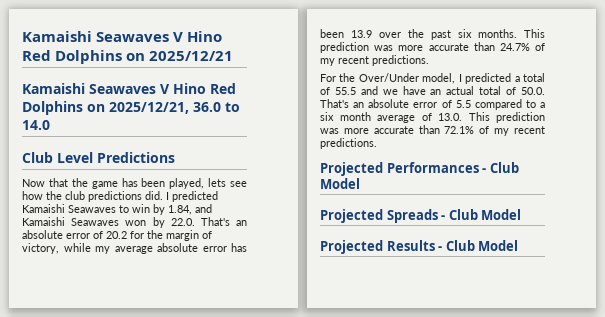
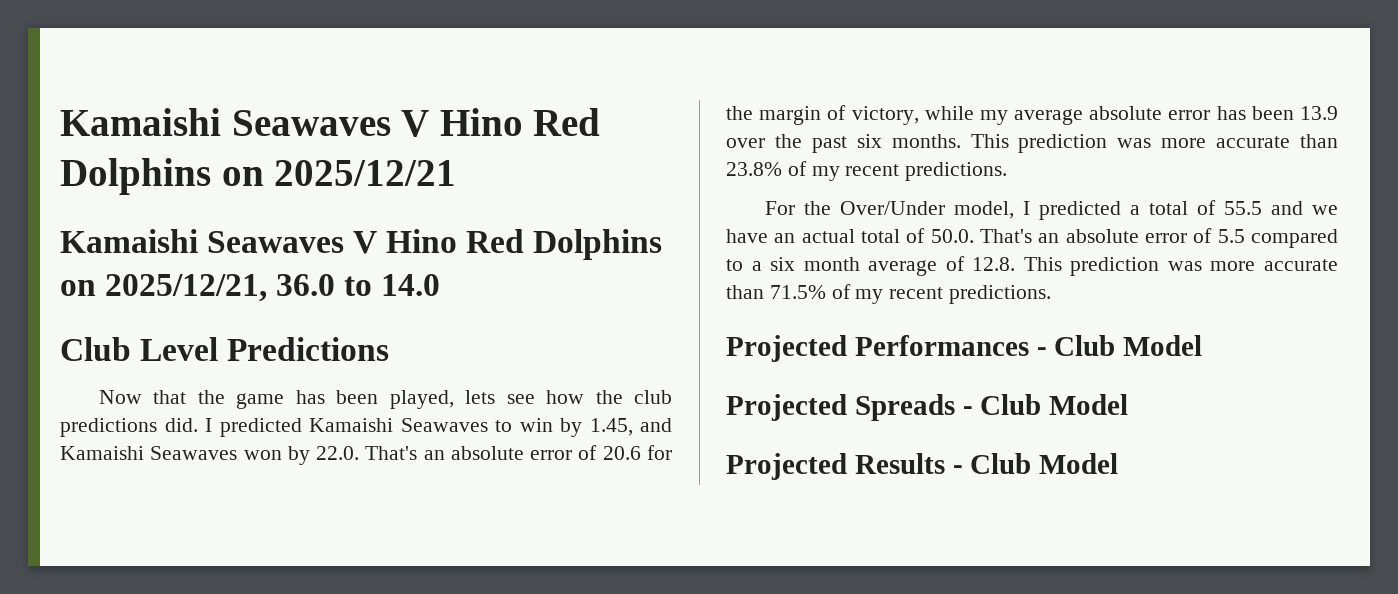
- I predicted Kamaishi Seawaves to win by 1.84, and Kamaishi Seawaves won by 22.0. That's an absolute error of 20.2 for the margin of victory, while my average absolute error has been 13.9 over the past six months.
+ I predicted Kamaishi Seawaves to win by 1.45, and Kamaishi Seawaves won by 22.0. That's an absolute error of 20.6 for the margin of victory, while my average absolute error has been 13.9 over the past six months.
- This prediction was more accurate than 24.7% of my recent predictions.
+ This prediction was more accurate than 23.8% of my recent predictions.
- For the Over/Under model, I predicted a total of 55.5 and we have an actual total of 50.0. That's an absolute error of 5.5 compared to a six month average of 13.0. This prediction was more accurate than 72.1% of my recent predictions.
+ For the Over/Under model, I predicted a total of 55.5 and we have an actual total of 50.0. That's an absolute error of 5.5 compared to a six month average of 12.8. This prediction was more accurate than 71.5% of my recent predictions.

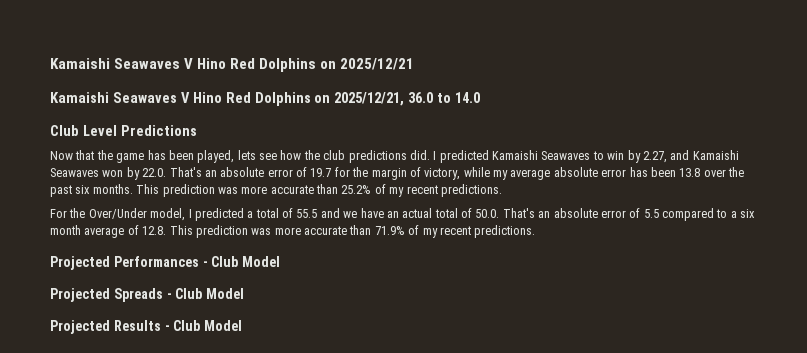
- I predicted Kamaishi Seawaves to win by 1.45, and Kamaishi Seawaves won by 22.0. That's an absolute error of 20.6 for the margin of victory, while my average absolute error has been 13.9 over the past six months.
+ I predicted Kamaishi Seawaves to win by 2.27, and Kamaishi Seawaves won by 22.0. That's an absolute error of 19.7 for the margin of victory, while my average absolute error has been 13.8 over the past six months.
- This prediction was more accurate than 23.8% of my recent predictions.
+ This prediction was more accurate than 25.2% of my recent predictions.
- For the Over/Under model, I predicted a total of 55.5 and we have an actual total of 50.0. That's an absolute error of 5.5 compared to a six month average of 12.8. This prediction was more accurate than 71.5% of my recent predictions.
+ For the Over/Under model, I predicted a total of 55.5 and we have an actual total of 50.0. That's an absolute error of 5.5 compared to a six month average of 12.8. This prediction was more accurate than 71.9% of my recent predictions.

